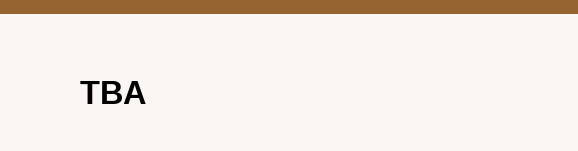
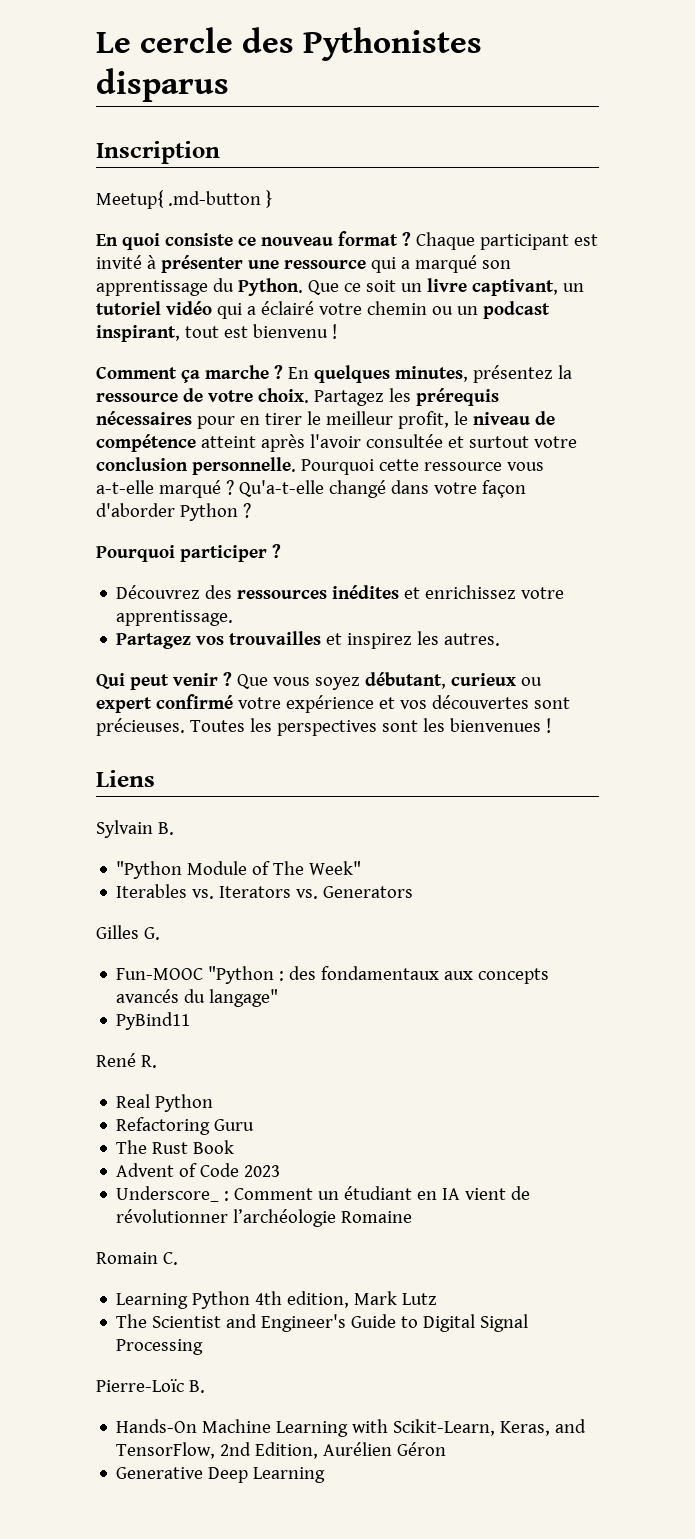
- TBA
+ Le cercle des Pythonistes disparus
+ Inscription
+ Meetup{ .md-button }
+ En quoi consiste ce nouveau format ? Chaque participant est invité à présenter une ressource qui a marqué son apprentissage du Python. Que ce soit un livre captivant, un tutoriel vidéo qui a éclairé votre chemin ou un podcast inspirant, tout est bienvenu !
+ Comment ça marche ? En quelques minutes, présentez la ressource de votre choix. Partagez les prérequis nécessaires pour en tirer le meilleur profit, le niveau de compétence atteint après l'avoir consultée et surtout votre conclusion personnelle. Pourquoi cette ressource vous a-t-elle marqué ? Qu'a-t-elle changé dans votre façon d'aborder Python ?
+ Pourquoi participer ?
+ Découvrez des ressources inédites et enrichissez votre apprentissage.
+ Partagez vos trouvailles et inspirez les autres.
+ Qui peut venir ? Que vous soyez débutant, curieux ou expert confirmé votre expérience et vos découvertes sont précieuses. Toutes les perspectives sont les bienvenues !
+ Liens
+ Sylvain B.
+ "Python Module of The Week"
+ Iterables vs. Iterators vs. Generators
+ Gilles G.
+ Fun-MOOC "Python : des fondamentaux aux concepts avancés du langage"
+ PyBind11
+ René R.
+ Real Python
+ Refactoring Guru
+ The Rust Book
+ Advent of Code 2023
+ Underscore_ : Comment un étudiant en IA vient de révolutionner l’archéologie Romaine
+ Romain C.
+ Learning Python 4th edition, Mark Lutz
+ The Scientist and Engineer's Guide to Digital Signal Processing
+ Pierre-Loïc B.
+ Hands-On Machine Learning with Scikit-Learn, Keras, and TensorFlow, 2nd Edition, Aurélien Géron
+ Generative Deep Learning

